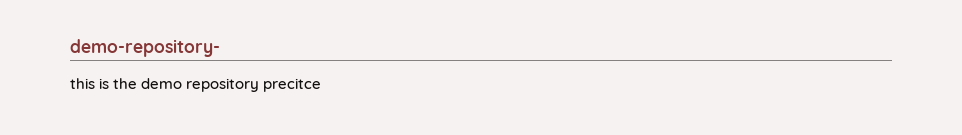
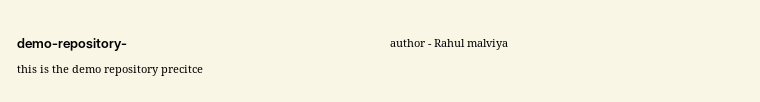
+ author - Rahul malviya

